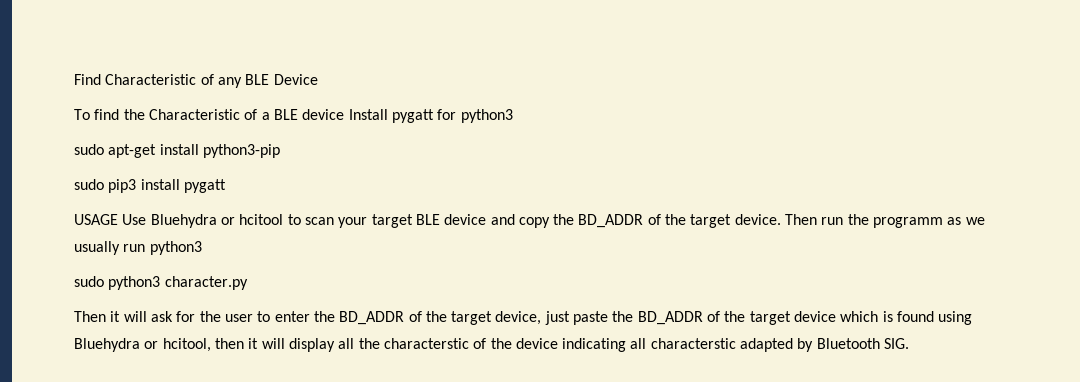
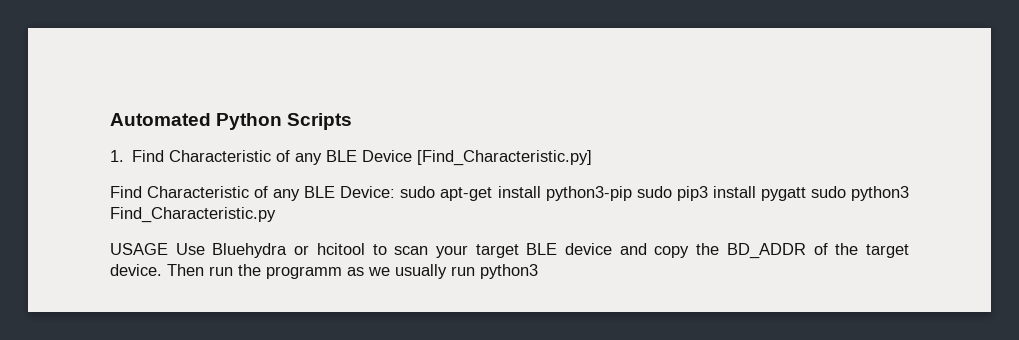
- Find Characteristic of any BLE Device
- To find the Characteristic of a BLE device Install pygatt for python3
- sudo apt-get install python3-pip
- sudo pip3 install pygatt
+ Automated Python Scripts
+ 1. Find Characteristic of any BLE Device [Find_Characteristic.py]
+ Find Characteristic of any BLE Device: sudo apt-get install python3-pip sudo pip3 install pygatt sudo python3 Find_Characteristic.py
- sudo python3 character.py
- Then it will ask for the user to enter the BD_ADDR of the target device, just paste the BD_ADDR of the target device which is found using Bluehydra or hcitool, then it will display all the characterstic of the device indicating all characterstic adapted by Bluetooth SIG.

